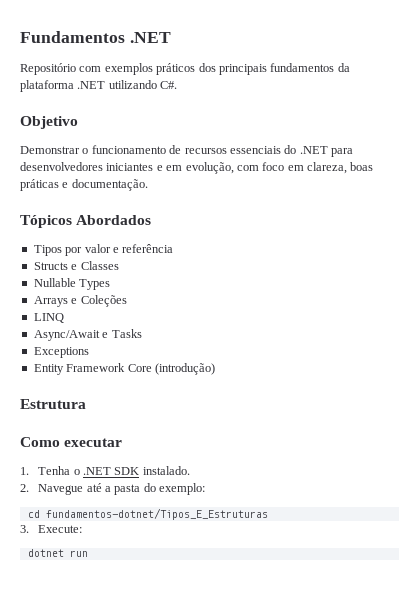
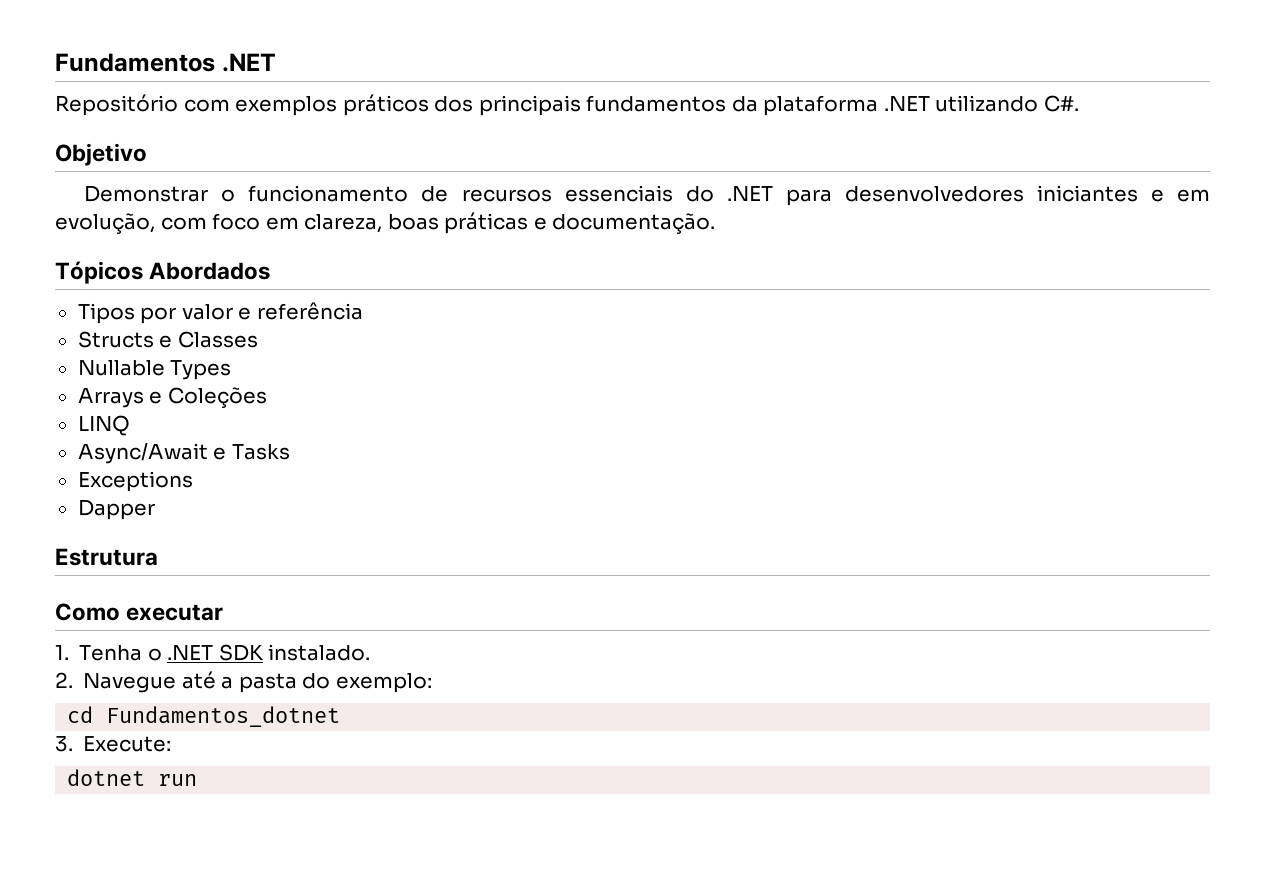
- Entity Framework Core (introdução)
+ Dapper
- cd fundamentos-dotnet/Tipos_E_Estruturas
+ cd Fundamentos_dotnet

